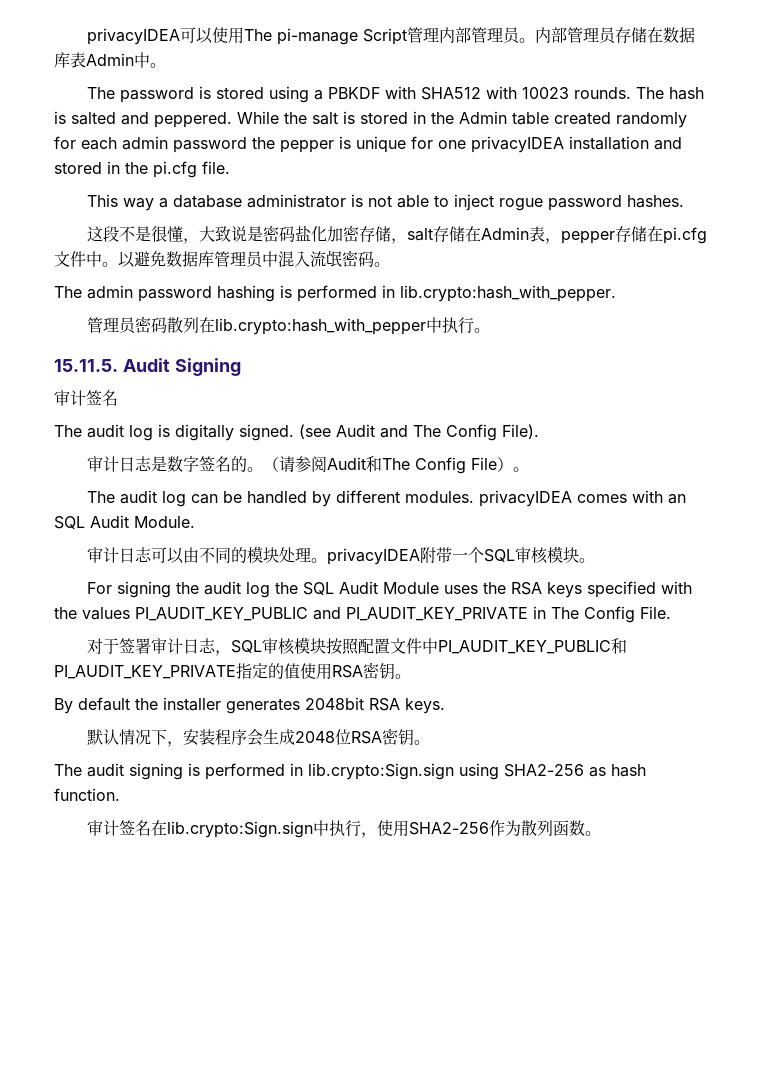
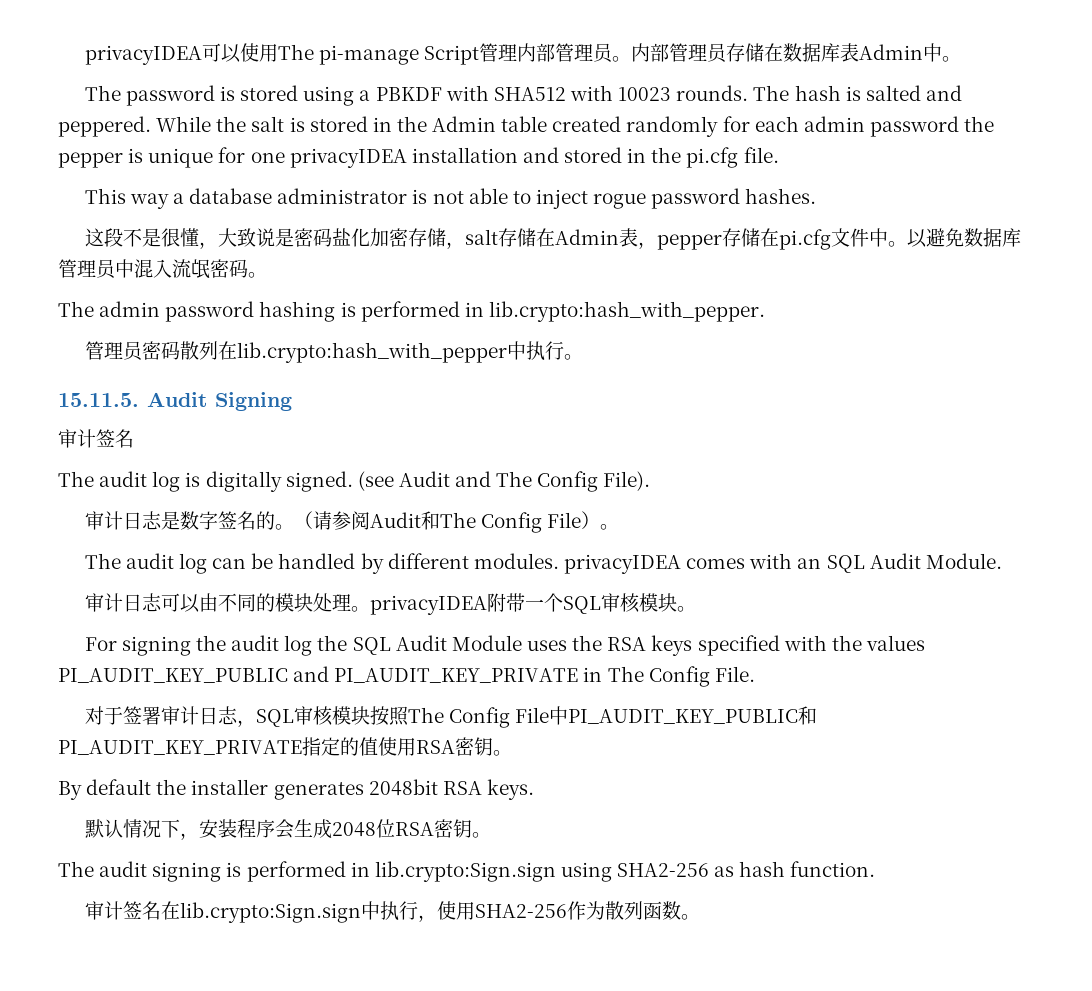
- 对于签署审计日志，SQL审核模块按照配置文件中PI_AUDIT_KEY_PUBLIC和PI_AUDIT_KEY_PRIVATE指定的值使用RSA密钥。
+ 对于签署审计日志，SQL审核模块按照The Config File中PI_AUDIT_KEY_PUBLIC和PI_AUDIT_KEY_PRIVATE指定的值使用RSA密钥。

